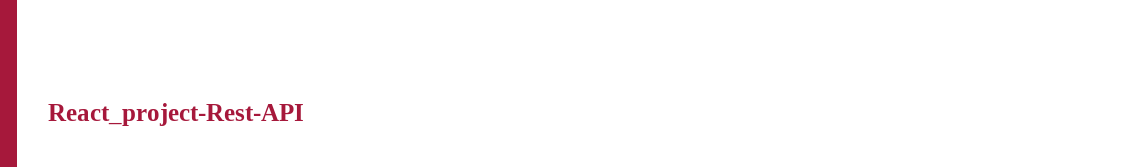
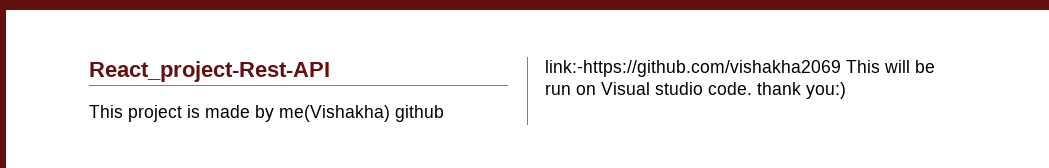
+ This project is made by me(Vishakha) github link:-https://github.com/vishakha2069 This will be run on Visual studio code. thank you:)

